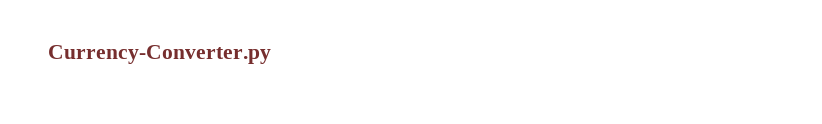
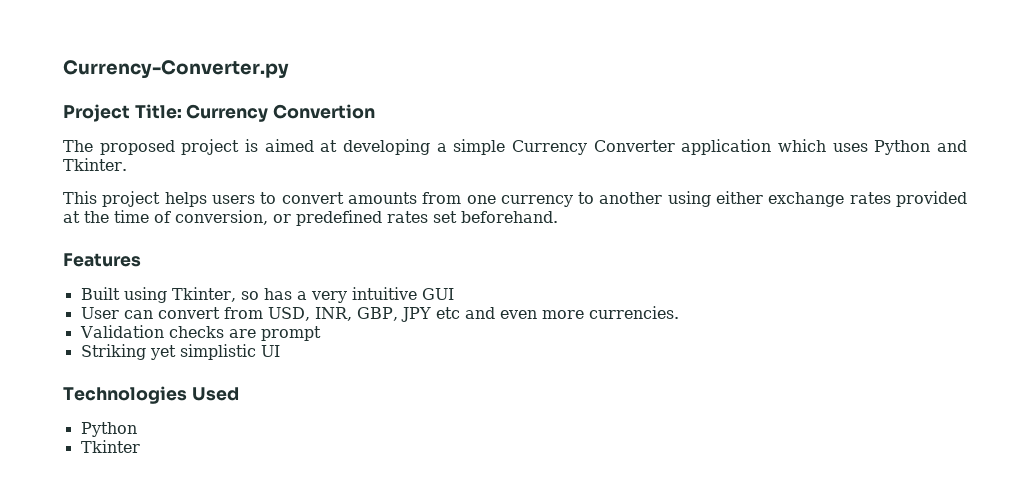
+ Project Title: Currency Convertion
+ The proposed project is aimed at developing a simple Currency Converter application which uses Python and Tkinter.
+ This project helps users to convert amounts from one currency to another using either exchange rates provided at the time of conversion, or predefined rates set beforehand.
+ Features
+ Built using Tkinter, so has a very intuitive GUI
+ User can convert from USD, INR, GBP, JPY etc and even more currencies.
+ Validation checks are prompt
+ Striking yet simplistic UI
+ Technologies Used
+ Python
+ Tkinter

